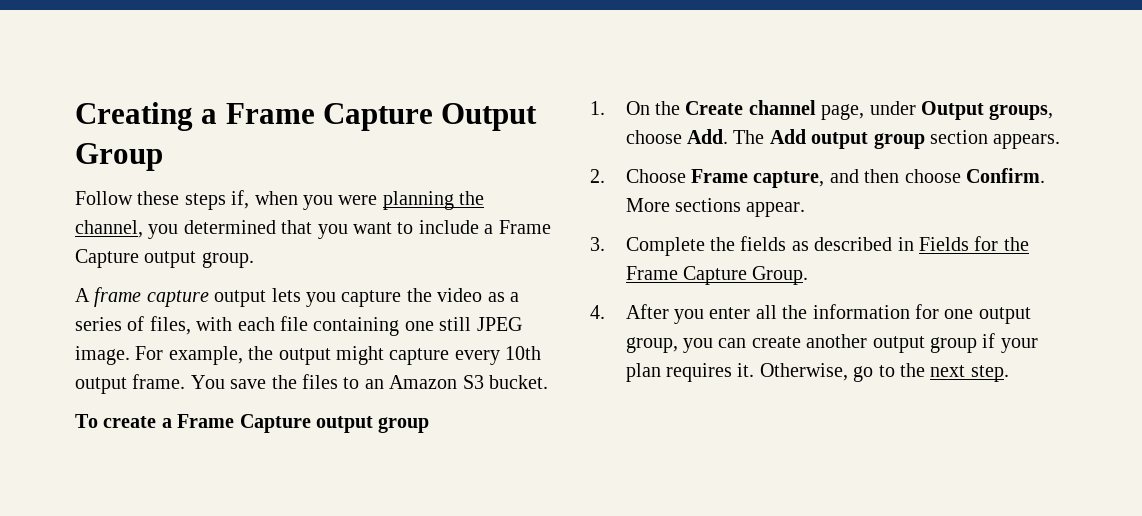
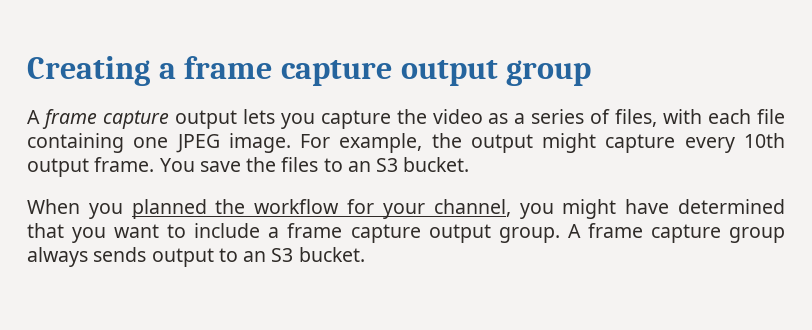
- Creating a Frame Capture Output Group
- Follow these steps if, when you were planning the channel, you determined that you want to include a Frame Capture output group.
+ Creating a frame capture output group
- A frame capture output lets you capture the video as a series of files, with each file containing one still JPEG image.
+ A frame capture output lets you capture the video as a series of files, with each file containing one JPEG image.
- You save the files to an Amazon S3 bucket.
+ You save the files to an S3 bucket.
- To create a Frame Capture output group
- 1. On the Create channel page, under Output groups, choose Add. The Add output group section appears.
- 2. Choose Frame capture, and then choose Confirm. More sections appear.
- 3. Complete the fields as described in Fields for the Frame Capture Group.
- 4. After you enter all the information for one output group, you can create another output group if your plan requires it. Otherwise, go to the next step.
+ When you planned the workflow for your channel, you might have determined that you want to include a frame capture output group. A frame capture group always sends output to an S3 bucket.

